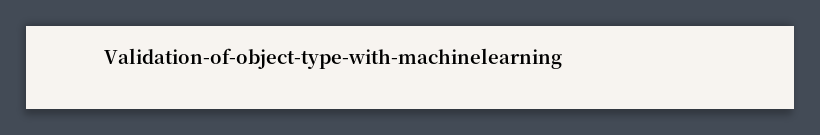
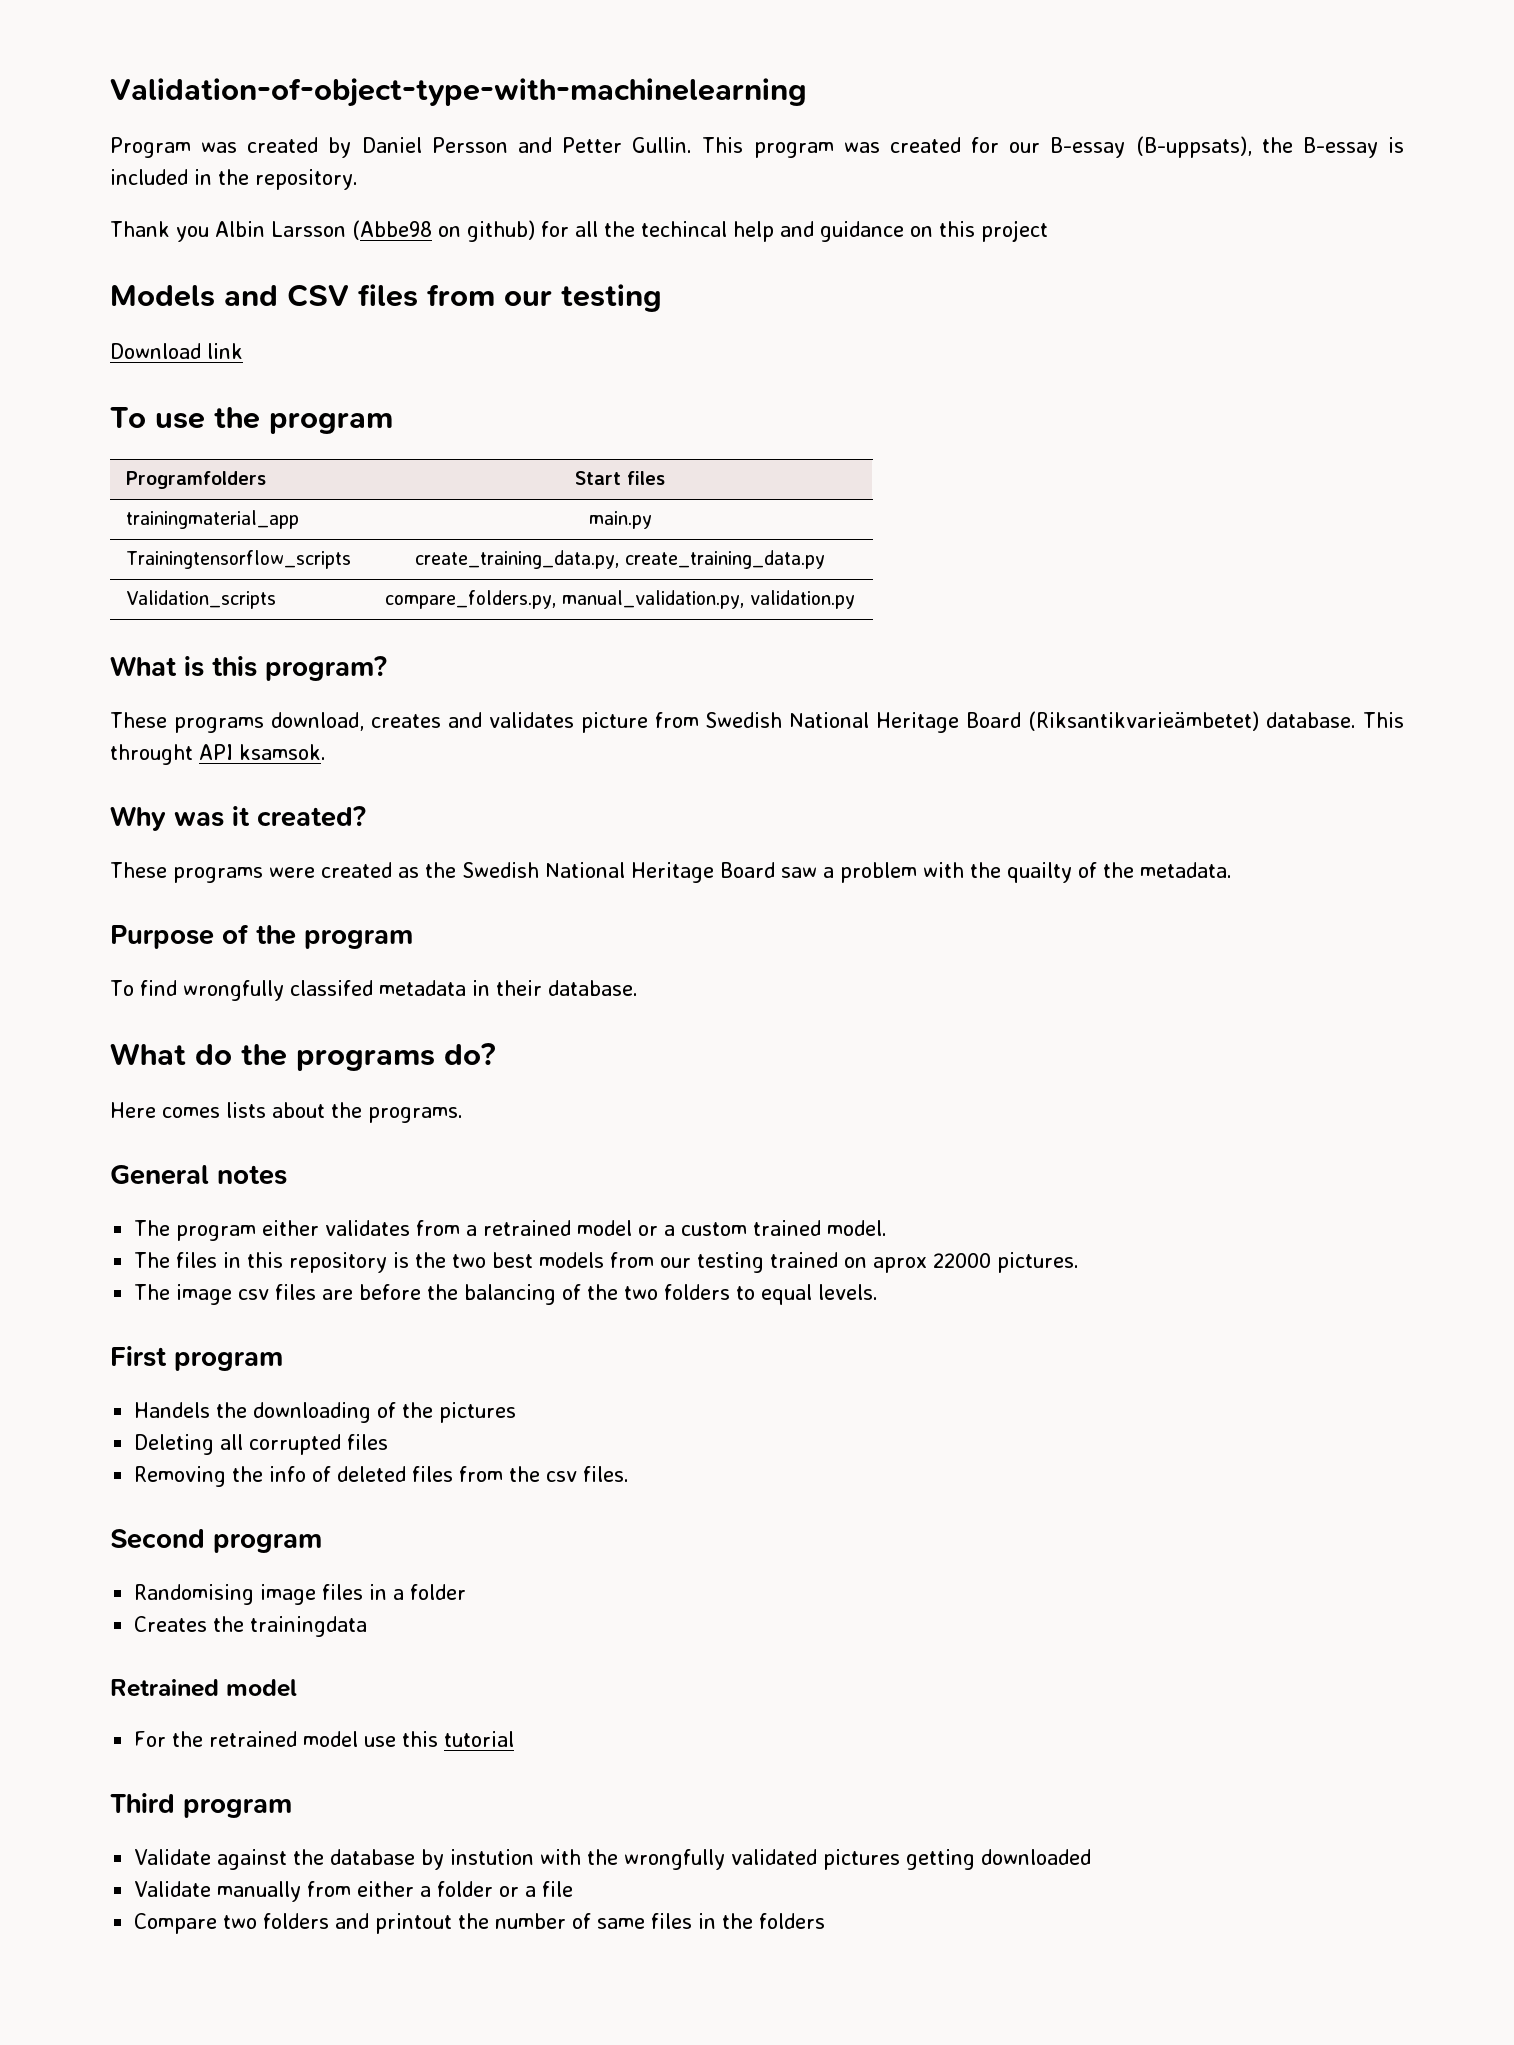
+ Program was created by Daniel Persson and Petter Gullin. This program was created for our B-essay (B-uppsats), the B-essay is included in the repository.
+ Thank you Albin Larsson (Abbe98 on github) for all the techincal help and guidance on this project
+ Models and CSV files from our testing
+ Download link
+ To use the program
+ Programfolders | Start files
+ trainingmaterial_app | main.py
+ Trainingtensorflow_scripts | create_training_data.py, create_training_data.py
+ Validation_scripts | compare_folders.py, manual_validation.py, validation.py
+ What is this program?
+ These programs download, creates and validates picture from Swedish National Heritage Board (Riksantikvarieämbetet) database. This throught API ksamsok.
+ Why was it created?
+ These programs were created as the Swedish National Heritage Board saw a problem with the quailty of the metadata.
+ Purpose of the program
+ To find wrongfully classifed metadata in their database.
+ What do the programs do?
+ Here comes lists about the programs.
+ General notes
+ The program either validates from a retrained model or a custom trained model.
+ The files in this repository is the two best models from our testing trained on aprox 22000 pictures.
+ The image csv files are before the balancing of the two folders to equal levels.
+ First program
+ Handels the downloading of the pictures
+ Deleting all corrupted files
+ Removing the info of deleted files from the csv files.
+ Second program
+ Randomising image files in a folder
+ Creates the trainingdata
+ Retrained model
+ For the retrained model use this tutorial
+ Third program
+ Validate against the database by instution with the wrongfully validated pictures getting downloaded
+ Validate manually from either a folder or a file
+ Compare two folders and printout the number of same files in the folders

